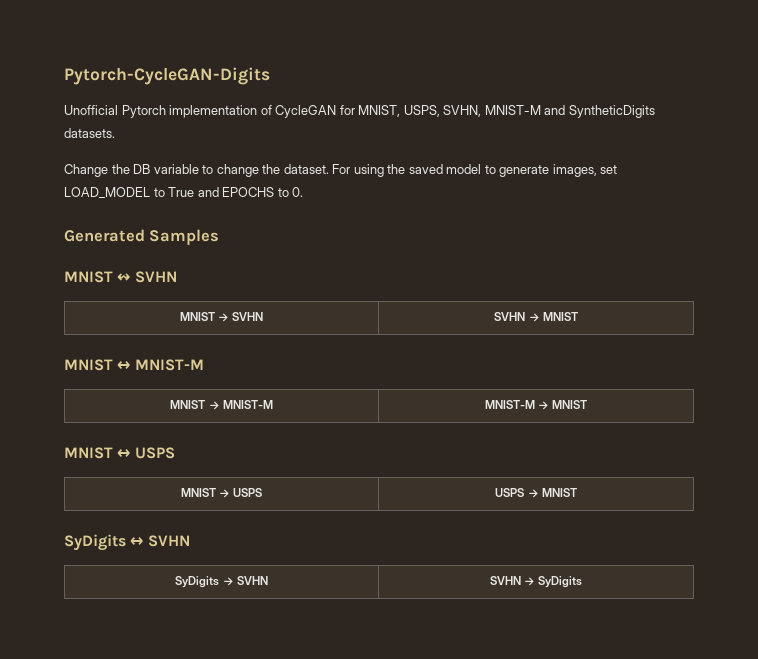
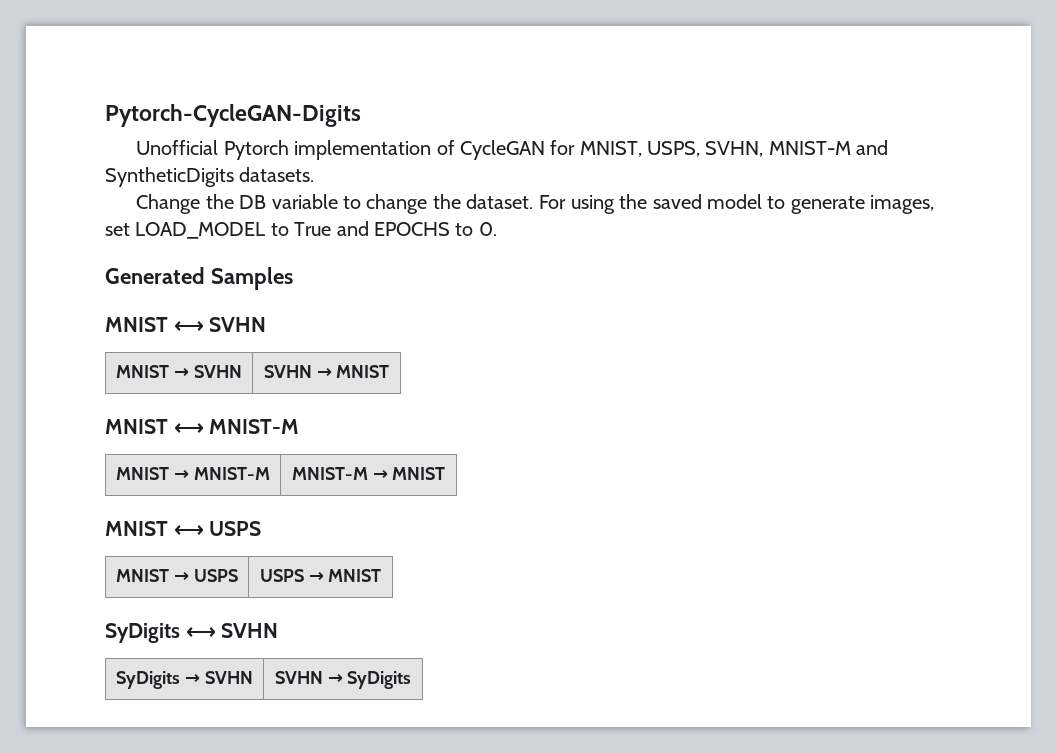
- MNIST ↭ SVHN
+ MNIST ⟷ SVHN
- MNIST ↔ MNIST-M
+ MNIST ⟷ MNIST-M
- MNIST ↔ USPS
+ MNIST ⟷ USPS
- SyDigits ↔ SVHN
+ SyDigits ⟷ SVHN

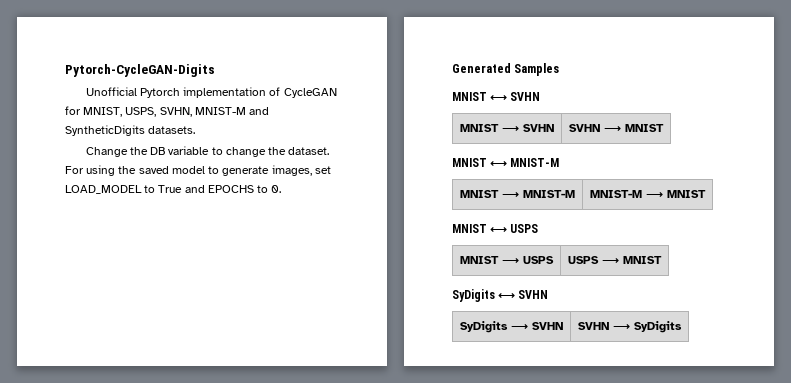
- MNIST → SVHN | SVHN → MNIST
+ MNIST ⟶ SVHN | SVHN ⟶ MNIST
- MNIST → MNIST-M | MNIST-M → MNIST
+ MNIST ⟶ MNIST-M | MNIST-M ⟶ MNIST
- MNIST → USPS | USPS → MNIST
+ MNIST ⟶ USPS | USPS ⟶ MNIST
- SyDigits → SVHN | SVHN → SyDigits
+ SyDigits ⟶ SVHN | SVHN ⟶ SyDigits

